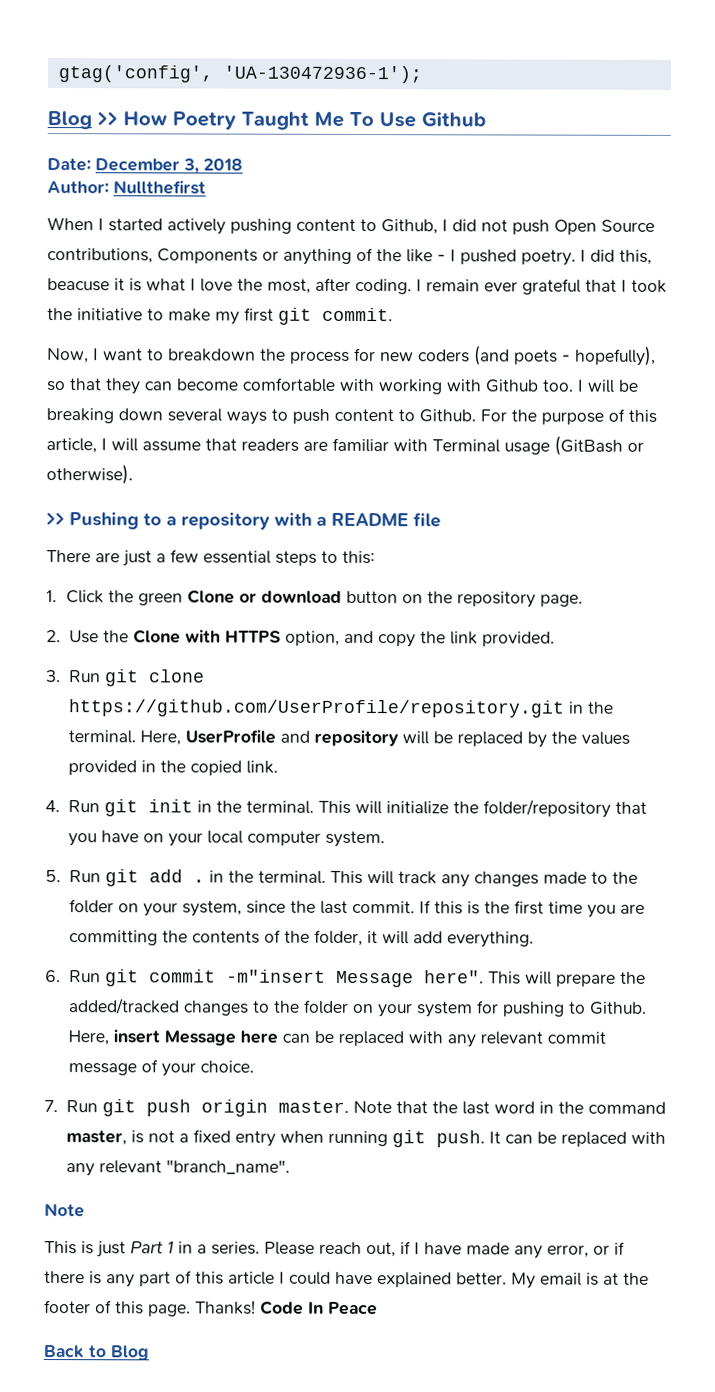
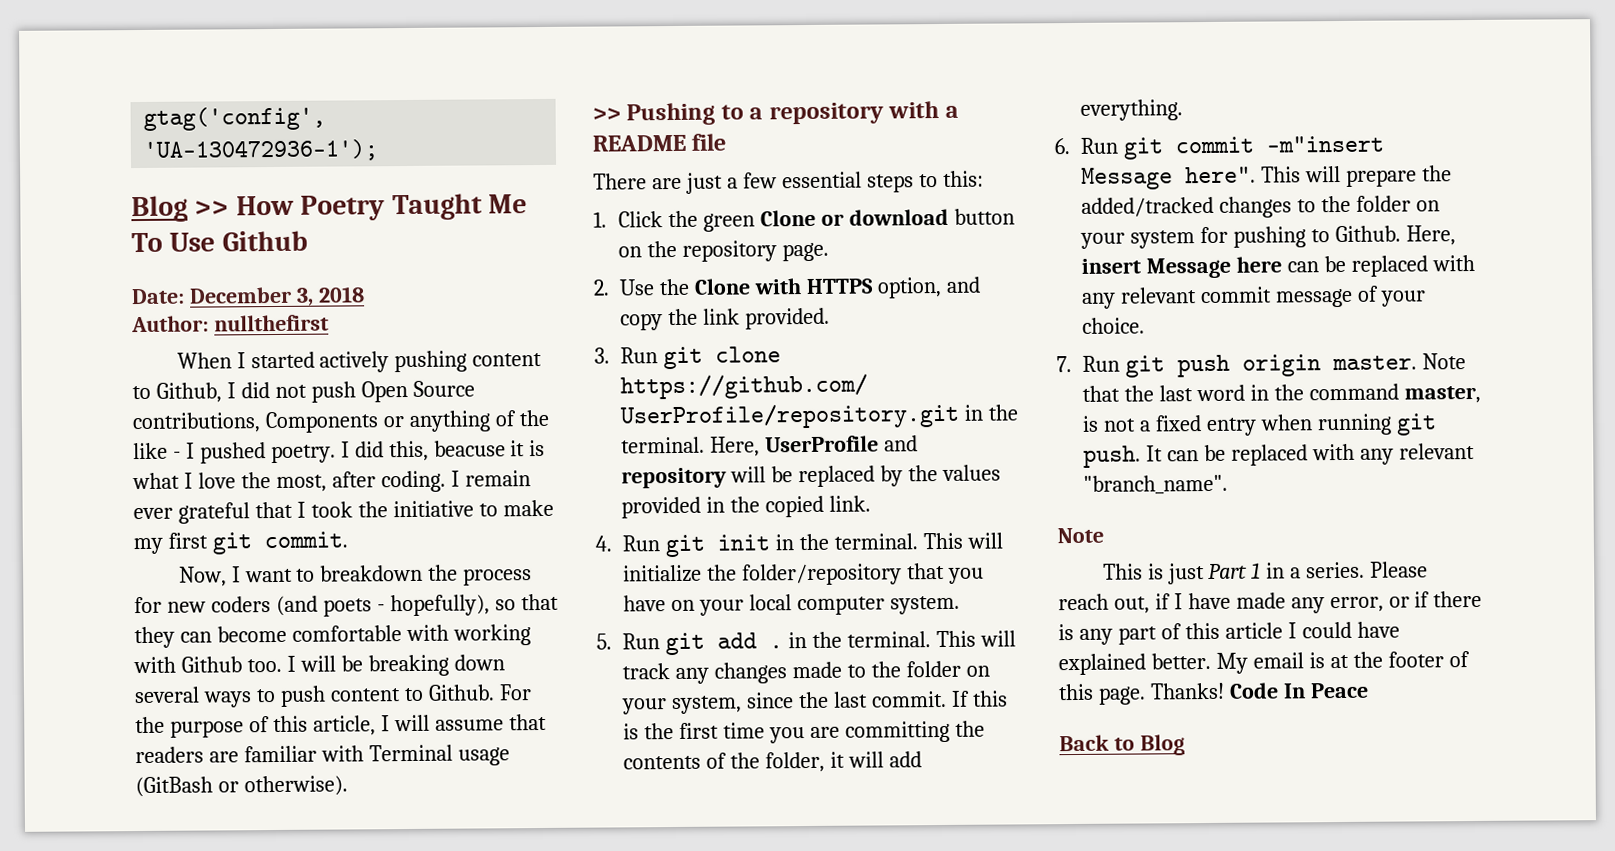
- Author: Nullthefirst
+ Author: nullthefirst

